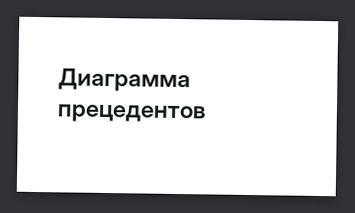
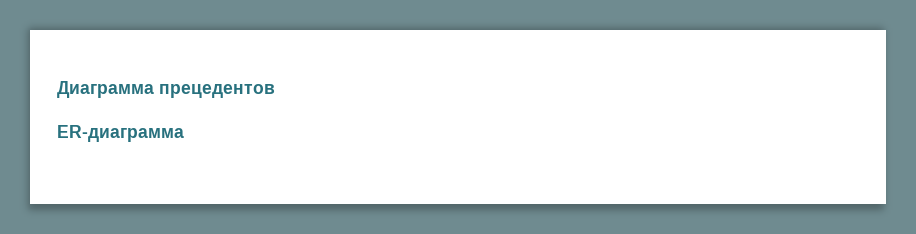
+ ER-диаграмма

